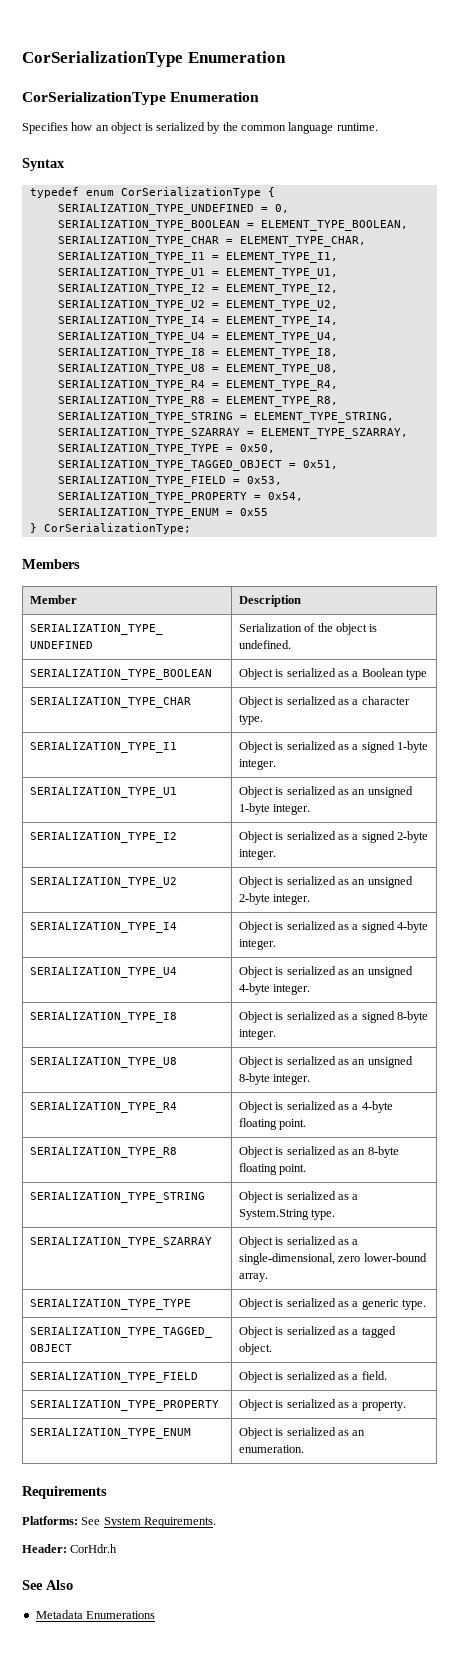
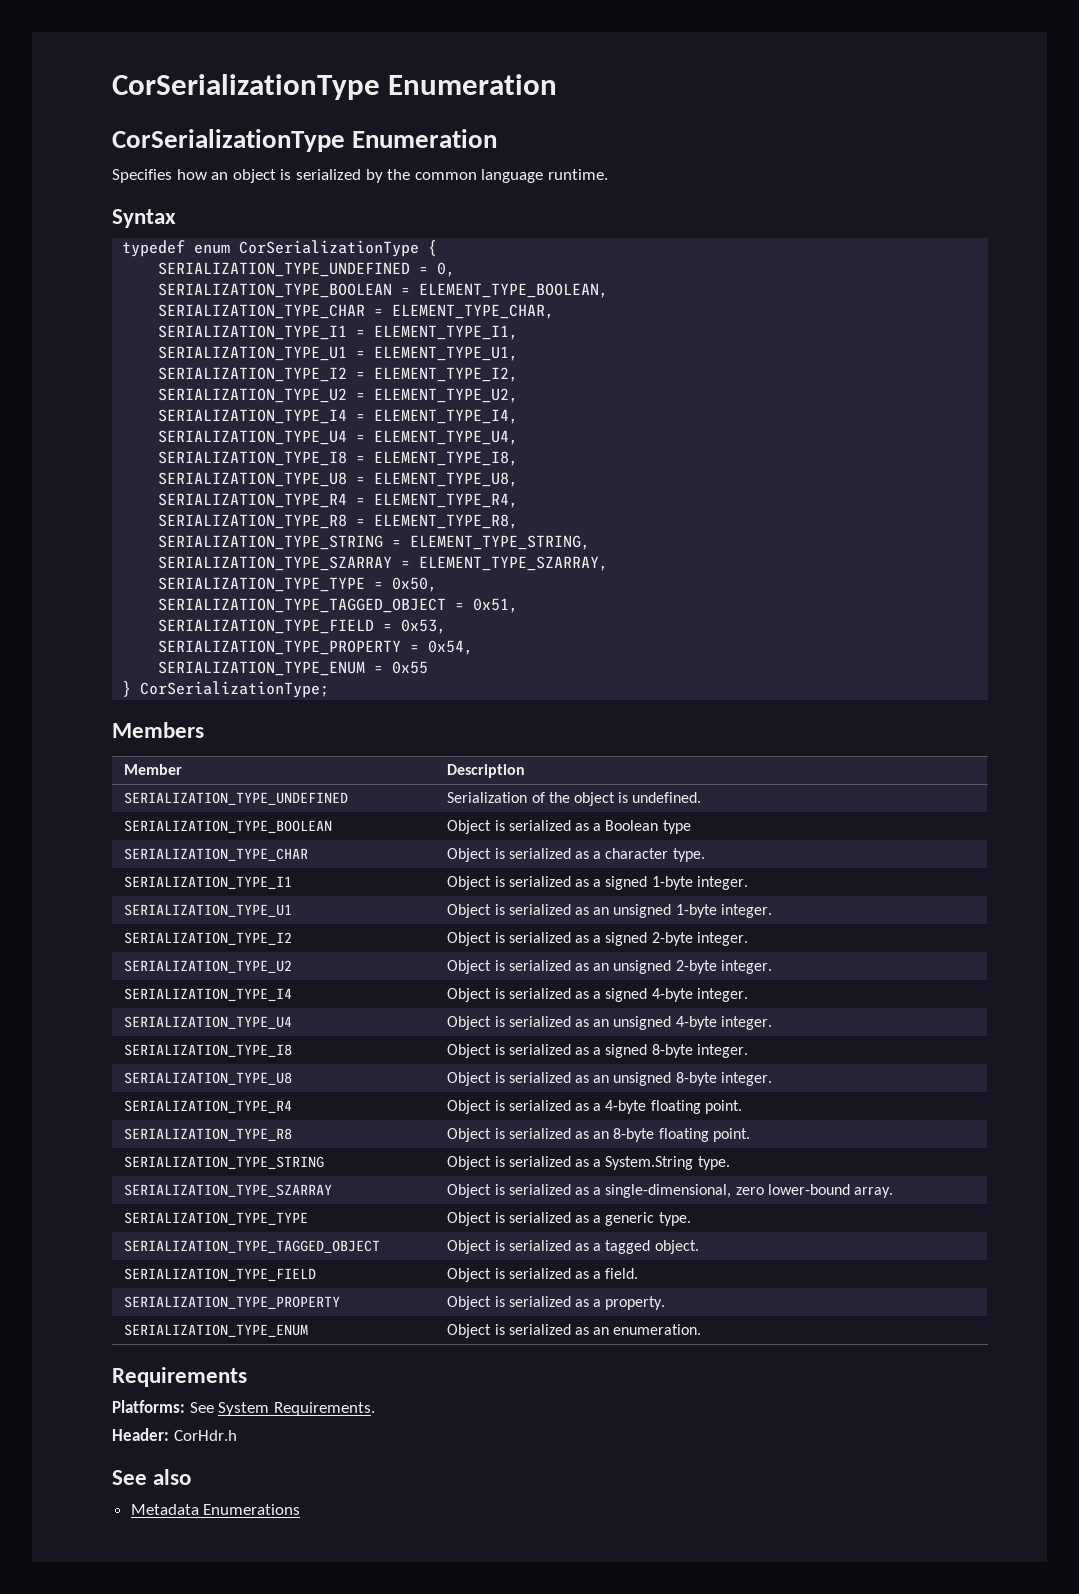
- See Also
+ See also

